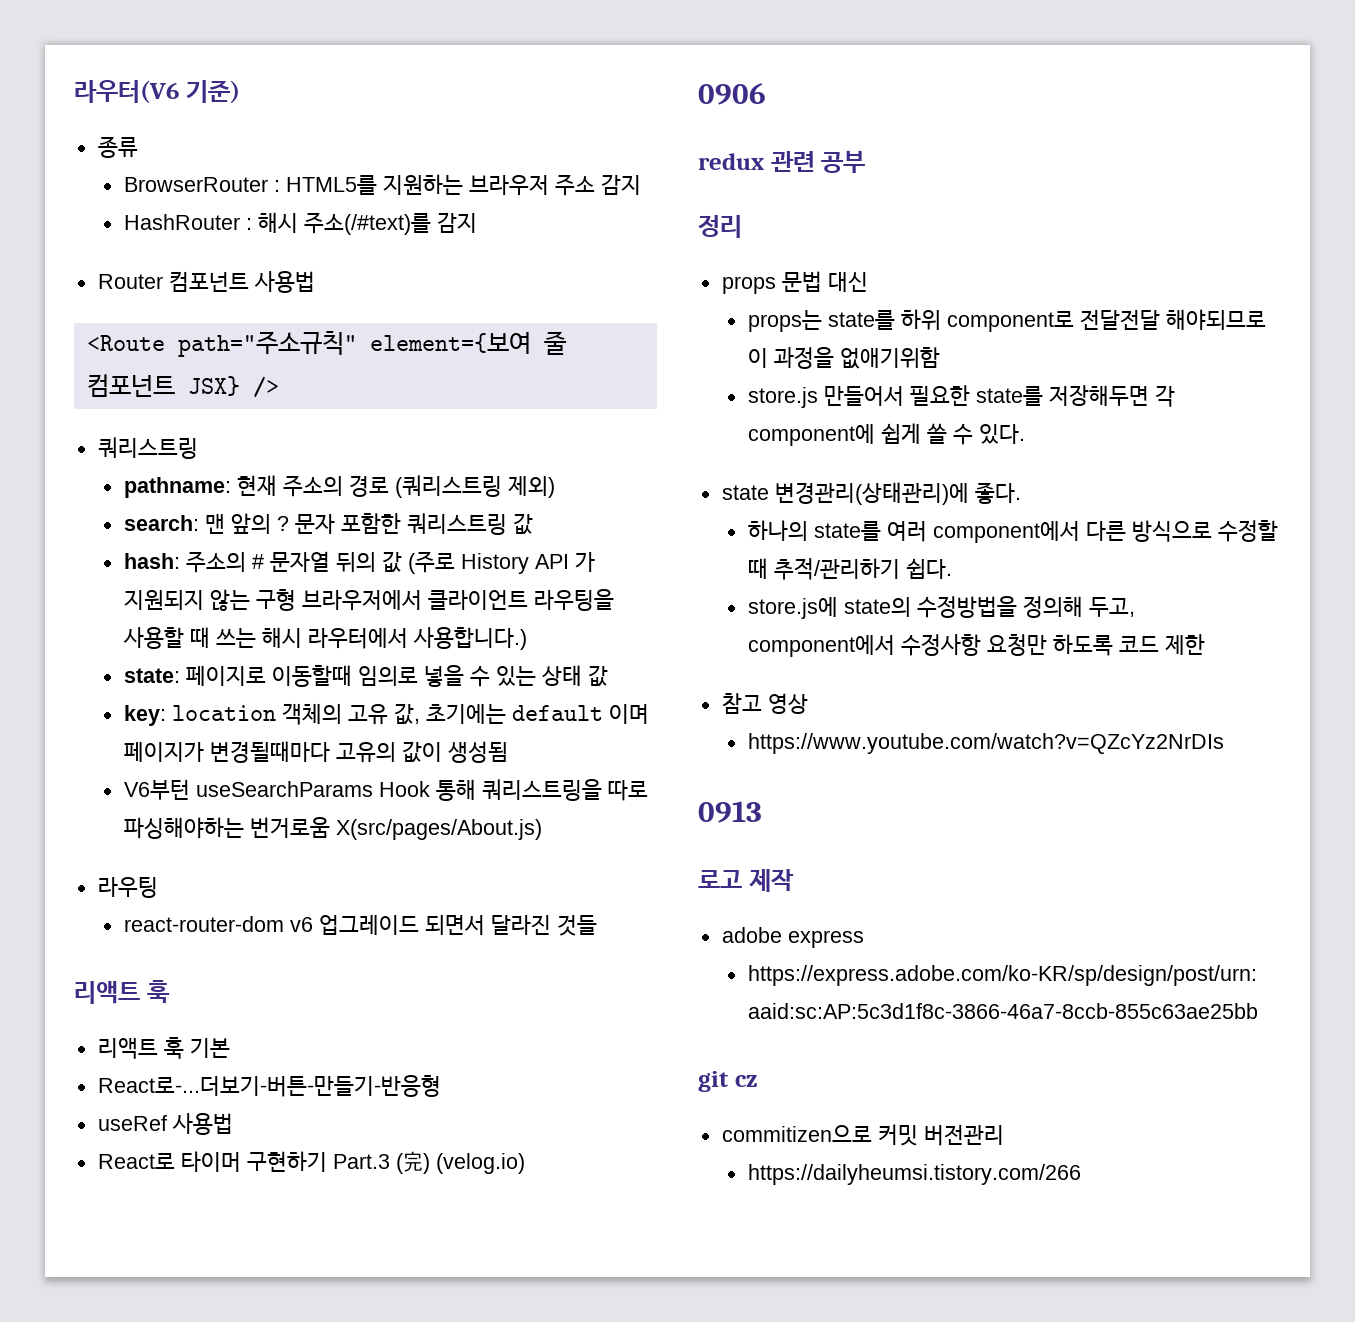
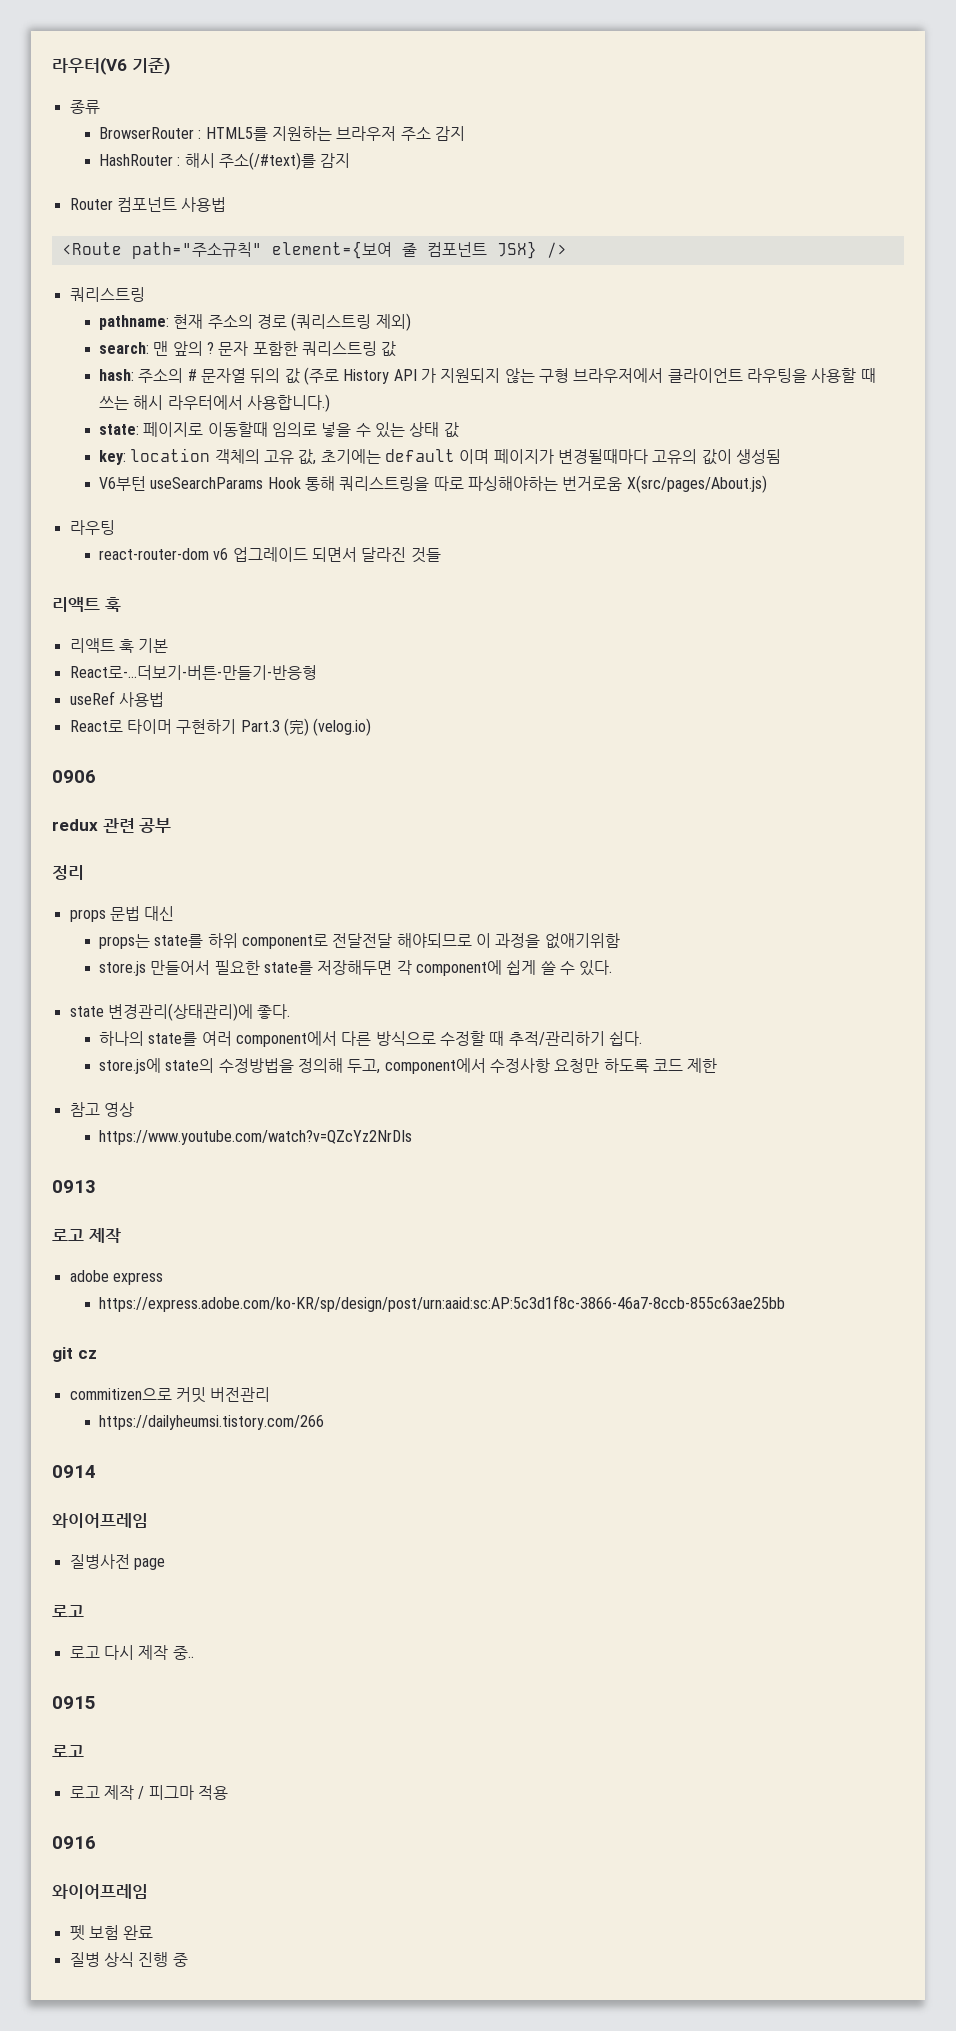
+ 0914
+ 와이어프레임
+ 질병사전 page
+ 로고
+ 로고 다시 제작 중..
+ 0915
+ 로고
+ 로고 제작 / 피그마 적용
+ 0916
+ 와이어프레임
+ 펫 보험 완료
+ 질병 상식 진행 중

